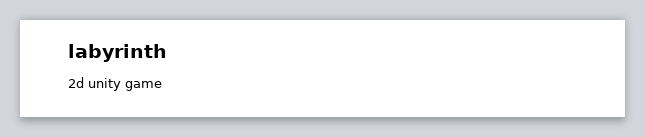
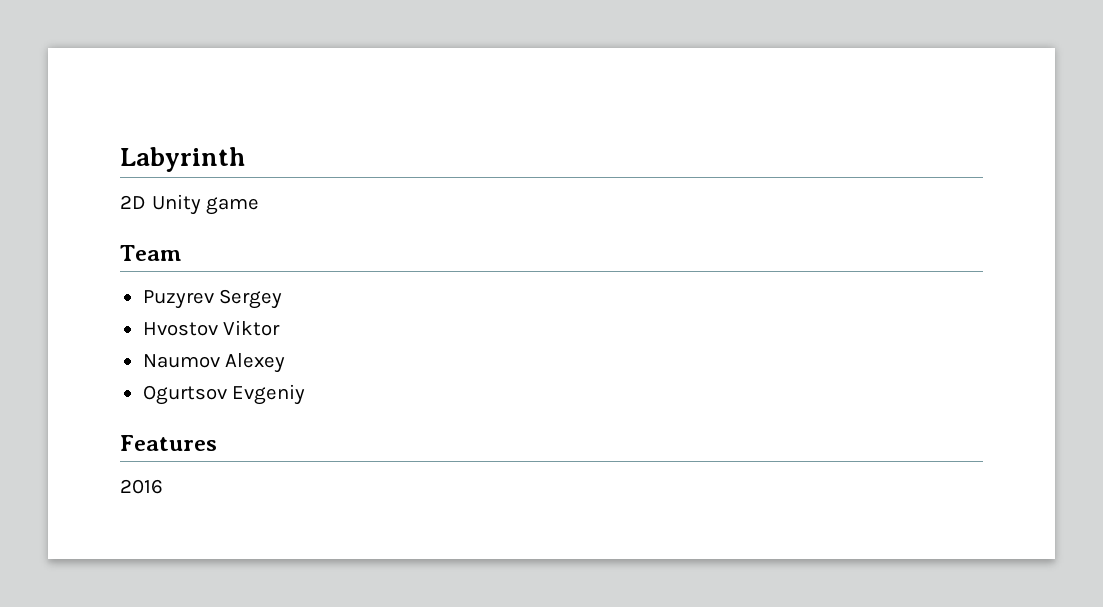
- labyrinth
- 2d unity game
+ Labyrinth
+ 2D Unity game
+ Team
+ Puzyrev Sergey
+ Hvostov Viktor
+ Naumov Alexey
+ Ogurtsov Evgeniy
+ Features
+ 2016

